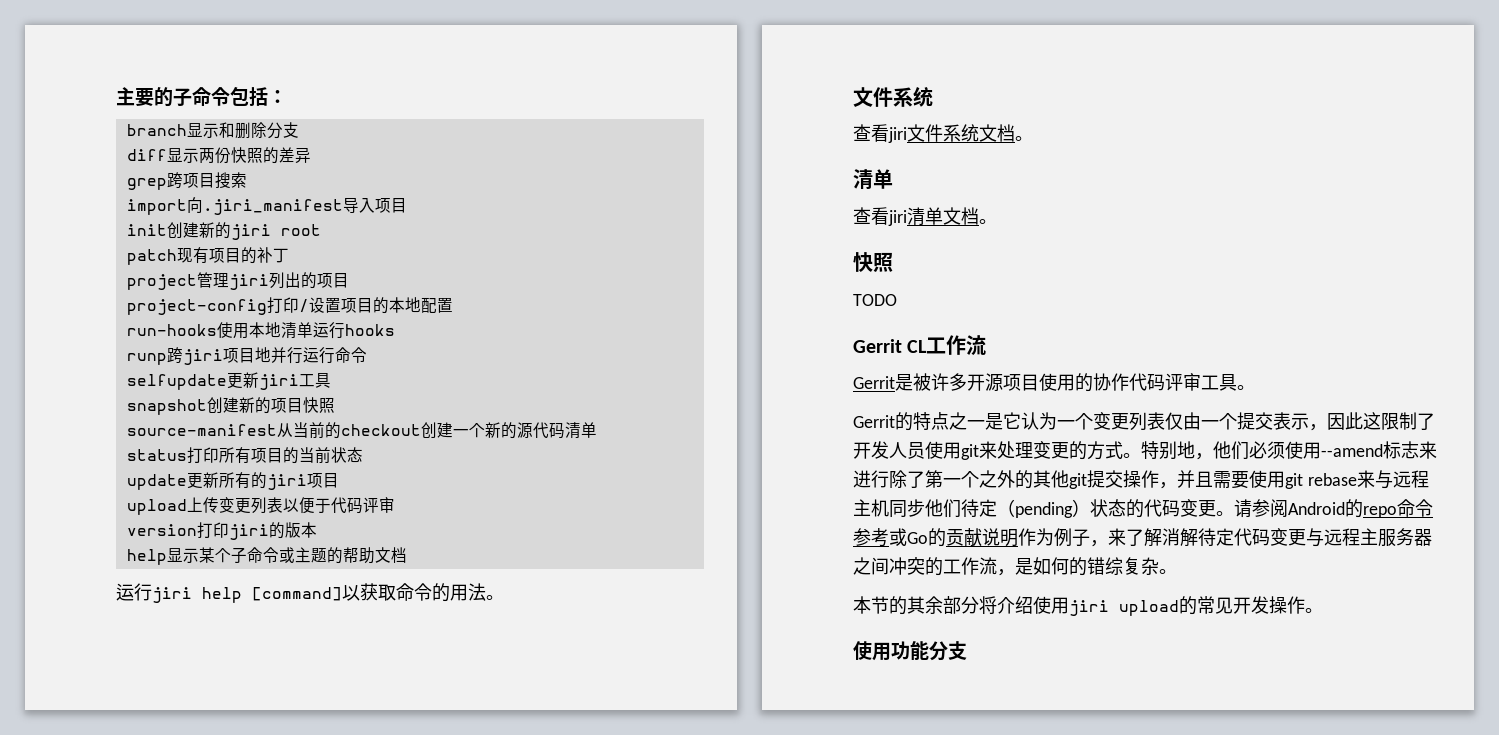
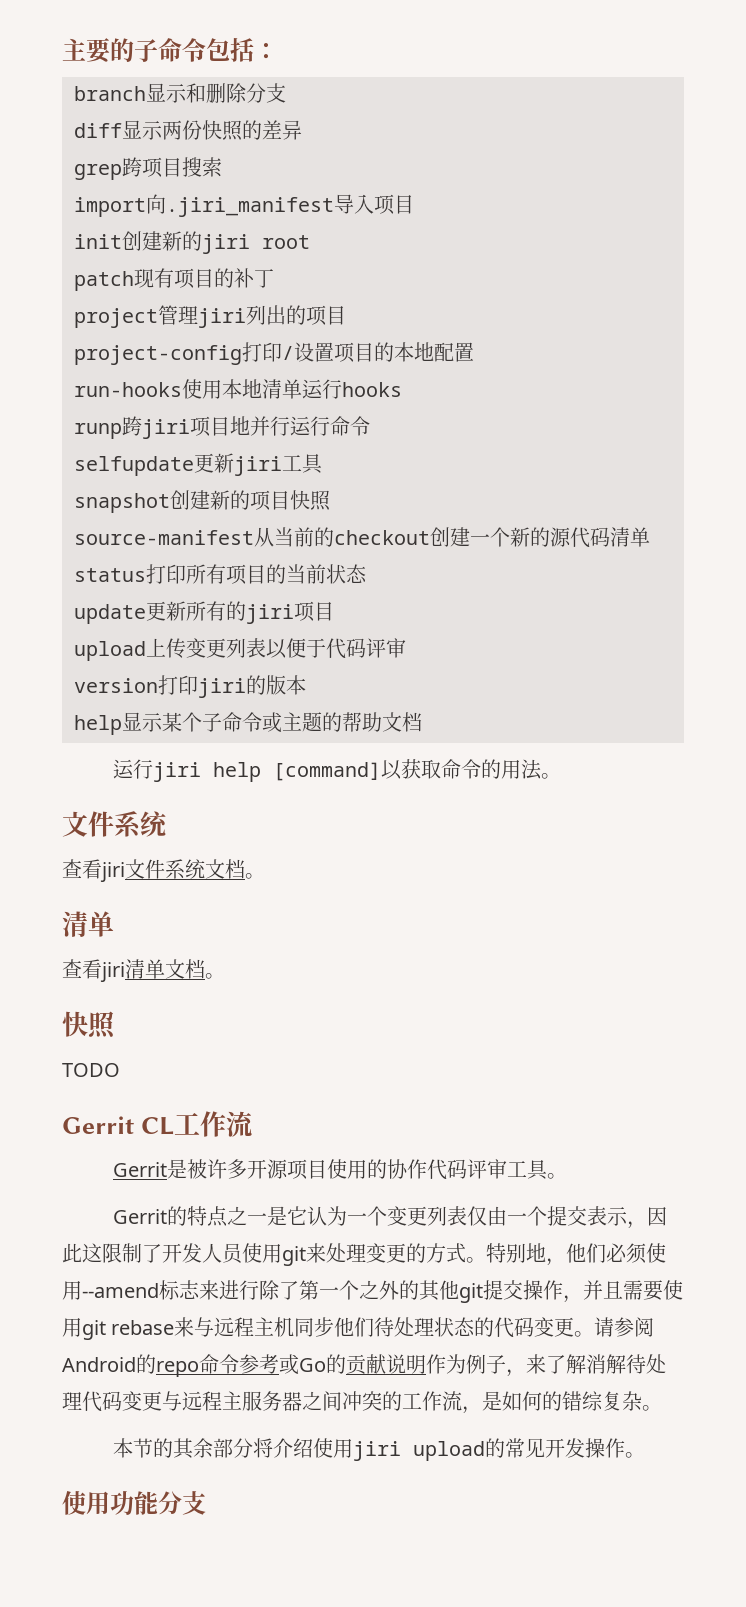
- 特别地，他们必须使用--amend标志来进行除了第一个之外的其他git提交操作，并且需要使用git rebase来与远程主机同步他们待定（pending）状态的代码变更。
+ 特别地，他们必须使用--amend标志来进行除了第一个之外的其他git提交操作，并且需要使用git rebase来与远程主机同步他们待处理状态的代码变更。
- 请参阅Android的repo命令参考或Go的贡献说明作为例子，来了解消解待定代码变更与远程主服务器之间冲突的工作流，是如何的错综复杂。
+ 请参阅Android的repo命令参考或Go的贡献说明作为例子，来了解消解待处理代码变更与远程主服务器之间冲突的工作流，是如何的错综复杂。

